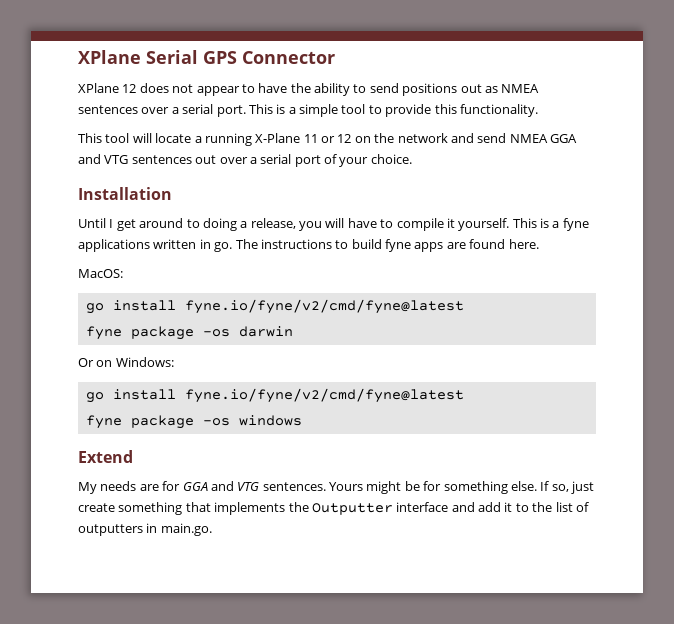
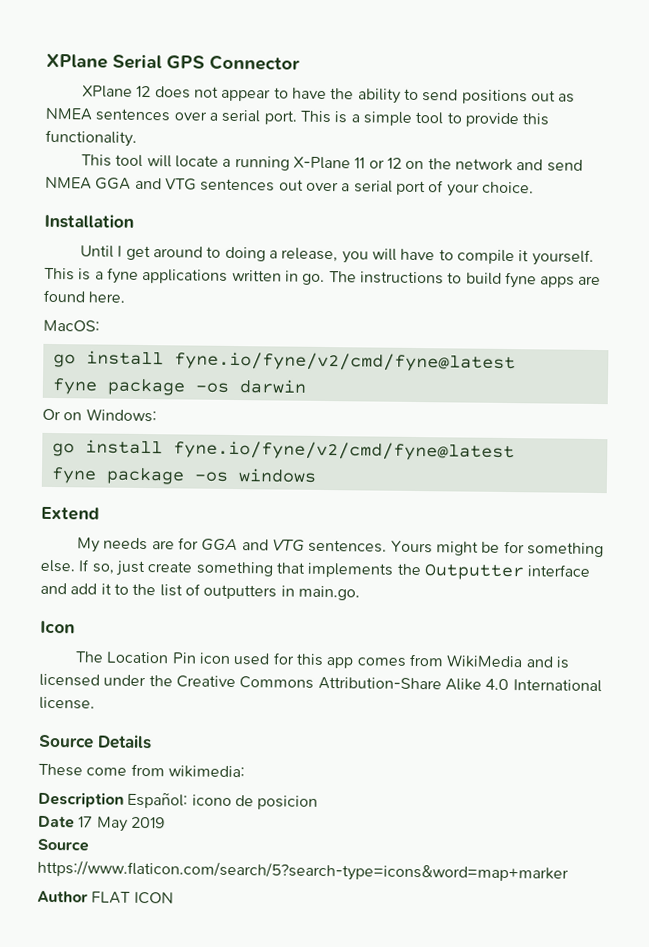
+ Icon
+ The Location Pin icon used for this app comes from WikiMedia and is licensed under the Creative Commons Attribution-Share Alike 4.0 International license.
+ Source Details
+ These come from wikimedia:
+ Description Español: icono de posicion
+ Date 17 May 2019
+ Source https://www.flaticon.com/search/5?search-type=icons&word=map+marker
+ Author FLAT ICON

